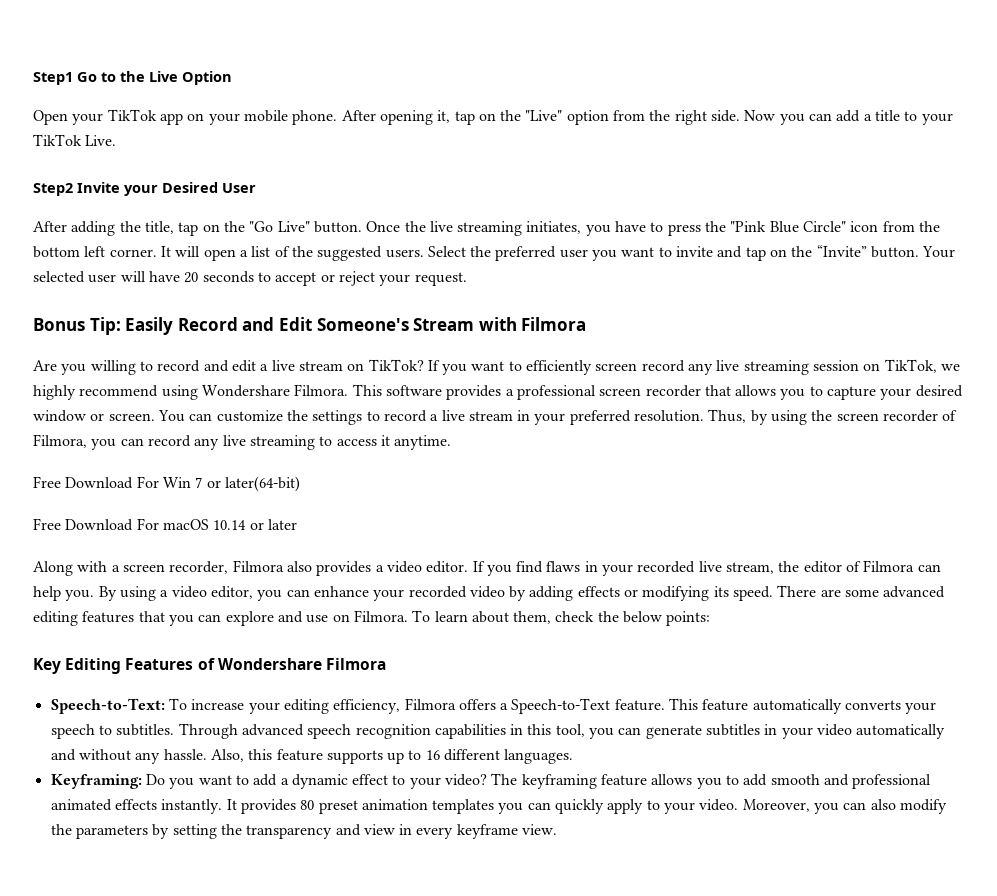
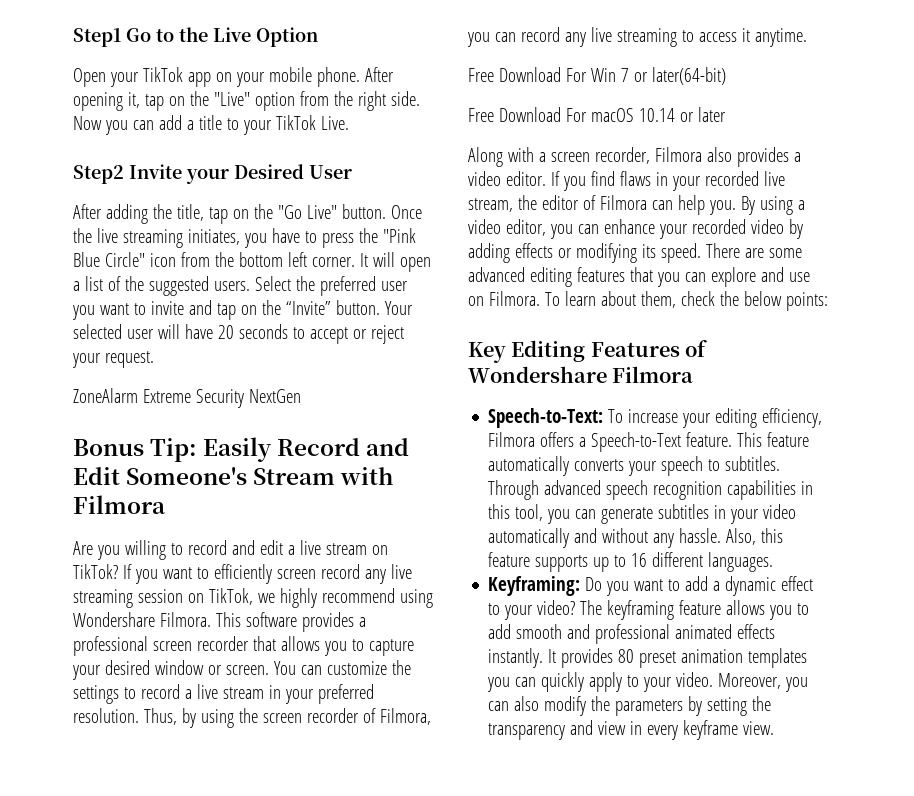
+ ZoneAlarm Extreme Security NextGen

